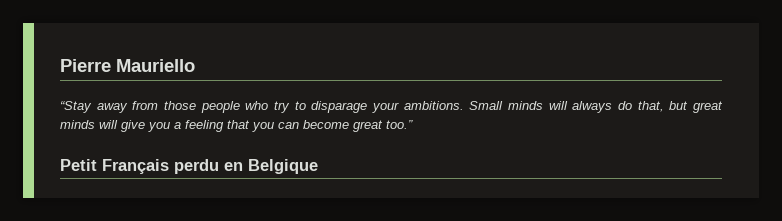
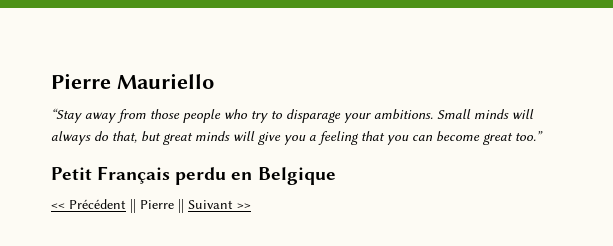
+ << Précédent || Pierre || Suivant >>

